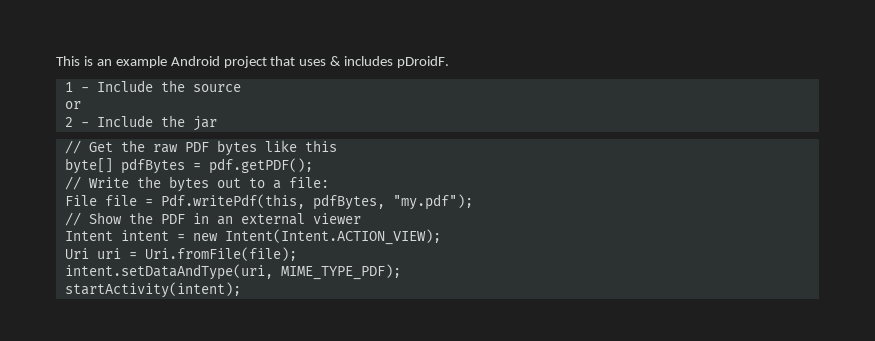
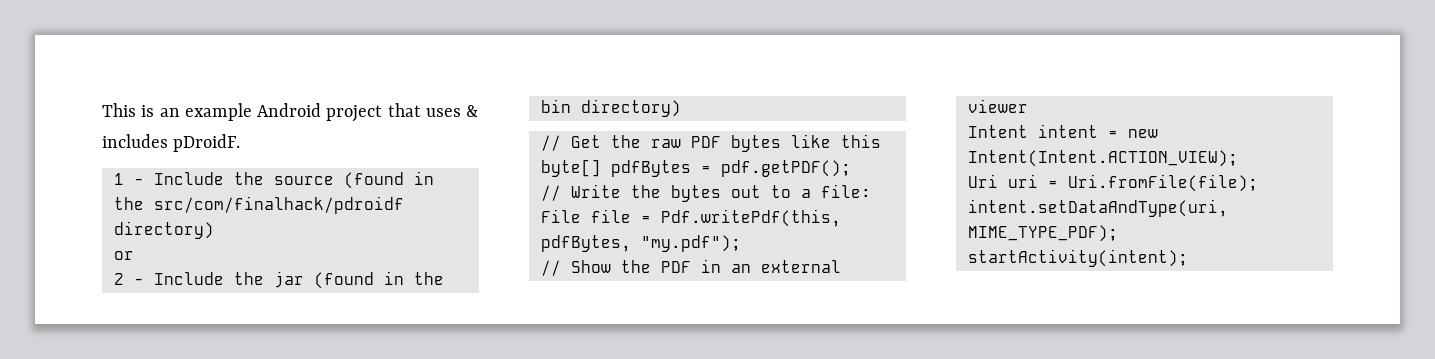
- 1 - Include the source
+ 1 - Include the source (found in the src/com/finalhack/pdroidf directory)
- 2 - Include the jar
+ 2 - Include the jar (found in the bin directory)

